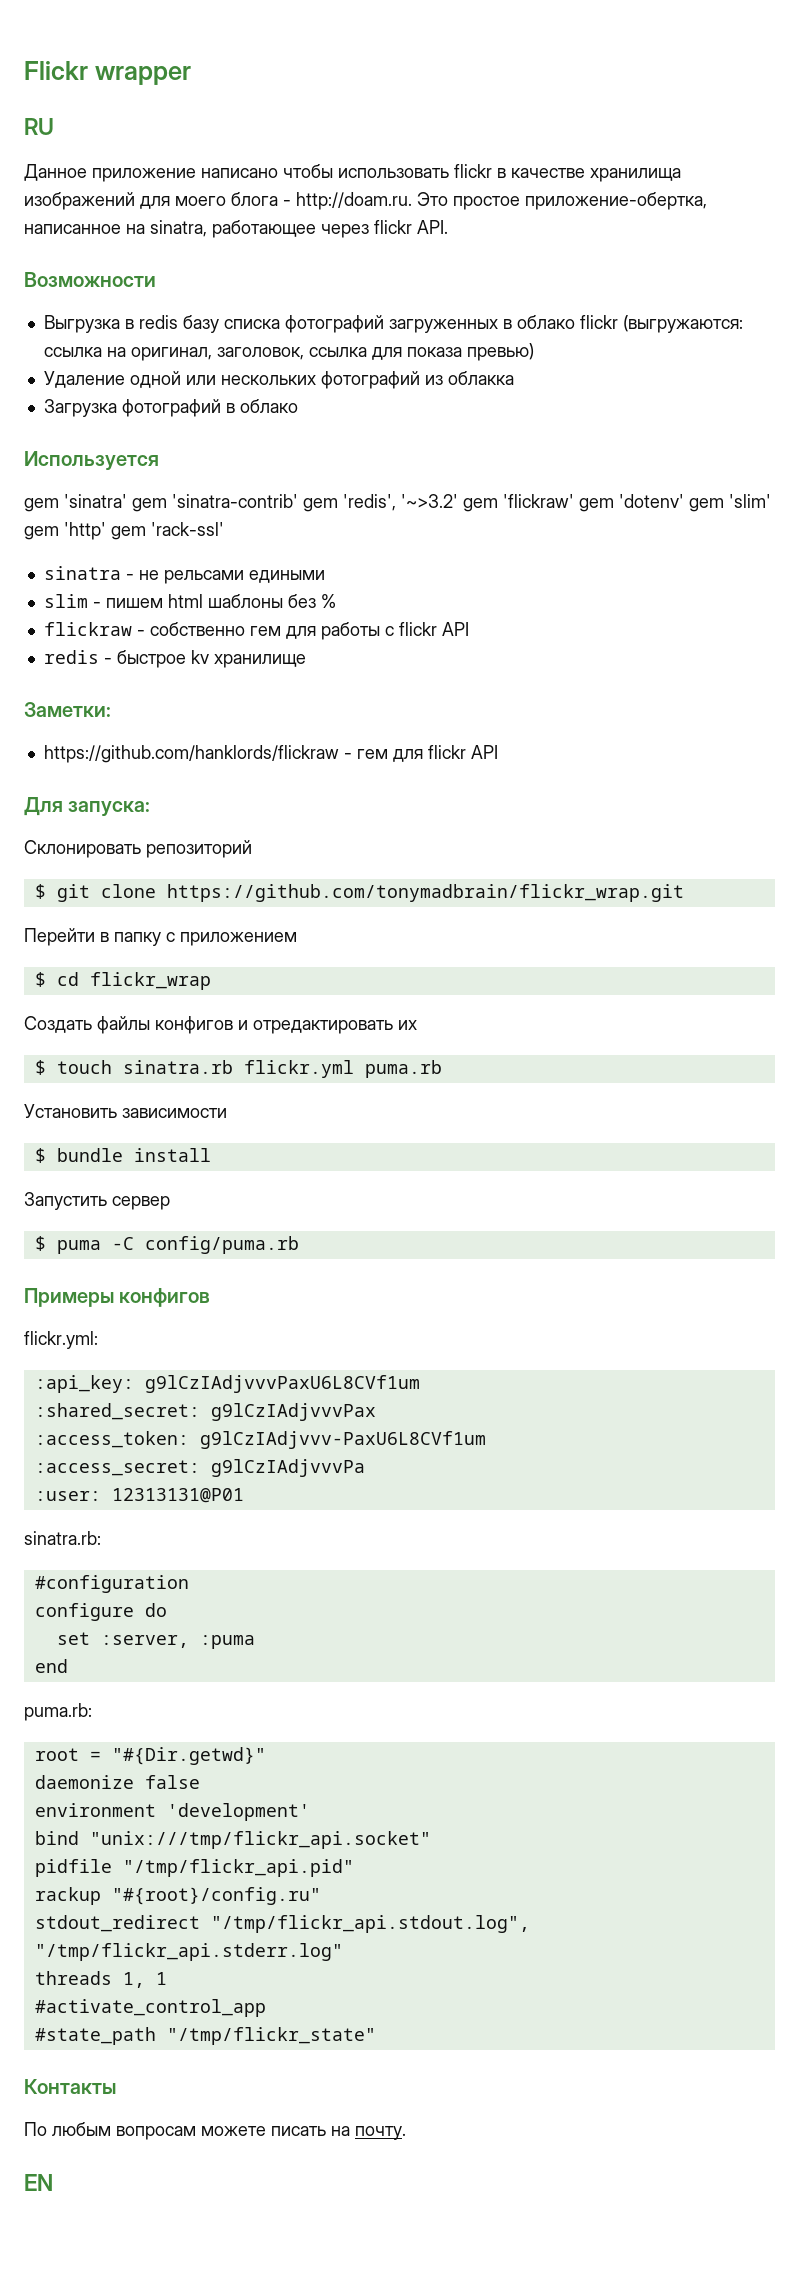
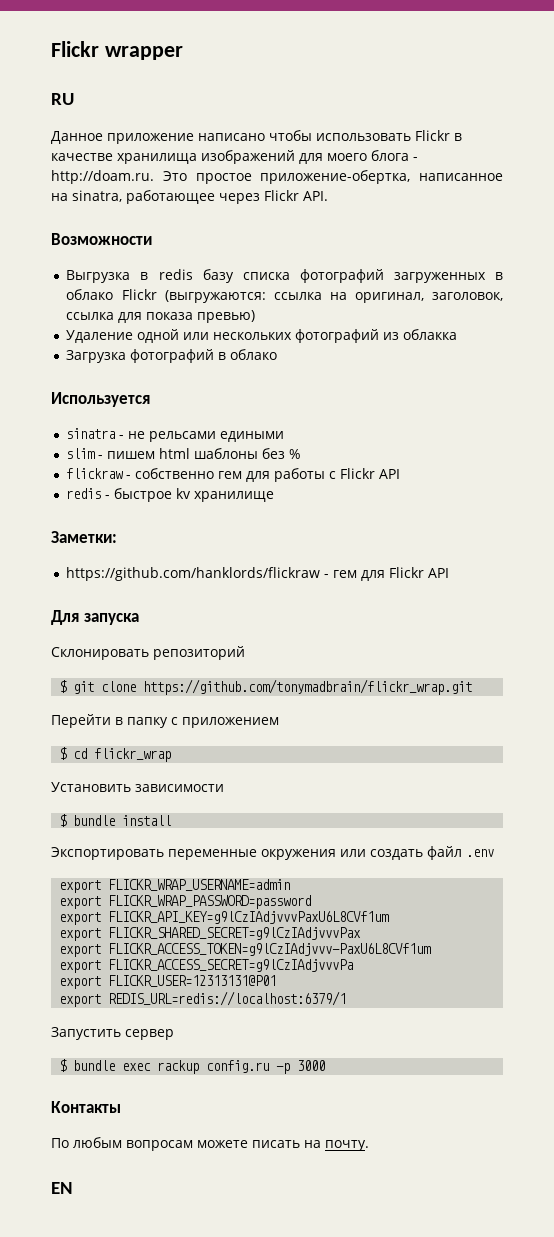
- Данное приложение написано чтобы использовать flickr в качестве хранилища изображений для моего блога - http://doam.ru. Это простое приложение-обертка, написанное на sinatra, работающее через flickr API.
+ Данное приложение написано чтобы использовать Flickr в качестве хранилища изображений для моего блога - http://doam.ru. Это простое приложение-обертка, написанное на sinatra, работающее через Flickr API.
- Выгрузка в redis базу списка фотографий загруженных в облако flickr (выгружаются: ссылка на оригинал, заголовок, ссылка для показа превью)
+ Выгрузка в redis базу списка фотографий загруженных в облако Flickr (выгружаются: ссылка на оригинал, заголовок, ссылка для показа превью)
- gem 'sinatra' gem 'sinatra-contrib' gem 'redis', '~>3.2' gem 'flickraw' gem 'dotenv' gem 'slim' gem 'http' gem 'rack-ssl'
- flickraw - собственно гем для работы с flickr API
+ flickraw - собственно гем для работы с Flickr API
- https://github.com/hanklords/flickraw - гем для flickr API
+ https://github.com/hanklords/flickraw - гем для Flickr API
- Для запуска:
+ Для запуска
- Создать файлы конфигов и отредактировать их
- $ touch sinatra.rb flickr.yml puma.rb
+ Экспортировать переменные окружения или создать файл .env
+ export FLICKR_WRAP_USERNAME=admin
+ export FLICKR_WRAP_PASSWORD=password
+ export FLICKR_API_KEY=g9lCzIAdjvvvPaxU6L8CVf1um
+ export FLICKR_SHARED_SECRET=g9lCzIAdjvvvPax
+ export FLICKR_ACCESS_TOKEN=g9lCzIAdjvvv-PaxU6L8CVf1um
+ export FLICKR_ACCESS_SECRET=g9lCzIAdjvvvPa
+ export FLICKR_USER=12313131@P01
+ export REDIS_URL=redis://localhost:6379/1
  Запустить сервер
- $ puma -C config/puma.rb
- Примеры конфигов
- flickr.yml:
- :api_key: g9lCzIAdjvvvPaxU6L8CVf1um
- :shared_secret: g9lCzIAdjvvvPax
- :access_token: g9lCzIAdjvvv-PaxU6L8CVf1um
- :access_secret: g9lCzIAdjvvvPa
- :user: 12313131@P01
- sinatra.rb:
- #configuration
- configure do
- set :server, :puma
- end
- puma.rb:
- root = "#{Dir.getwd}"
- daemonize false
- environment 'development'
- bind "unix:///tmp/flickr_api.socket"
- pidfile "/tmp/flickr_api.pid"
- rackup "#{root}/config.ru"
- stdout_redirect "/tmp/flickr_api.stdout.log", "/tmp/flickr_api.stderr.log"
- threads 1, 1
- #activate_control_app
- #state_path "/tmp/flickr_state"
+ $ bundle exec rackup config.ru -p 3000

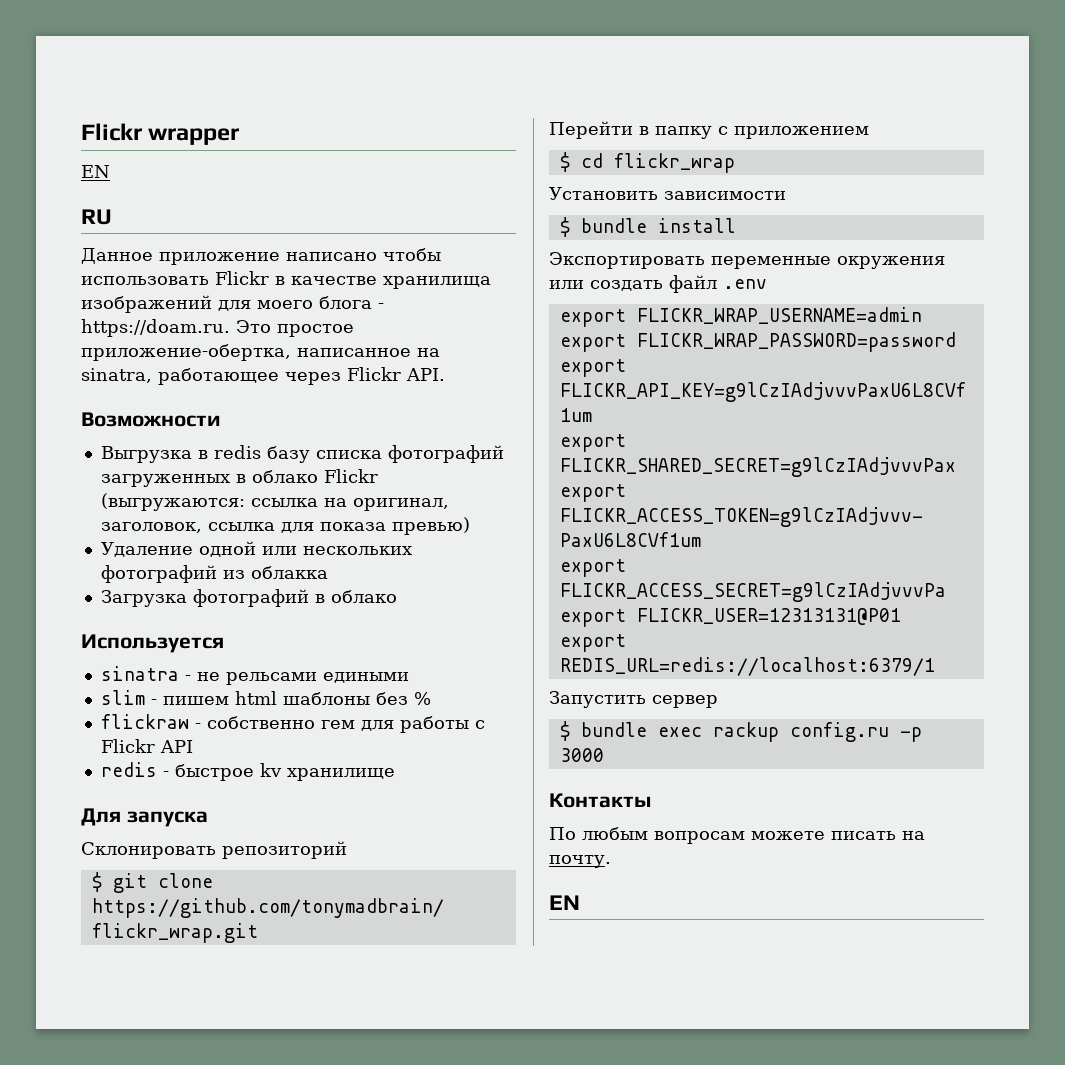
  Flickr wrapper
+ EN
- Данное приложение написано чтобы использовать Flickr в качестве хранилища изображений для моего блога - http://doam.ru. Это простое приложение-обертка, написанное на sinatra, работающее через Flickr API.
+ Данное приложение написано чтобы использовать Flickr в качестве хранилища изображений для моего блога - https://doam.ru. Это простое приложение-обертка, написанное на sinatra, работающее через Flickr API.
- Заметки:
- https://github.com/hanklords/flickraw - гем для Flickr API

